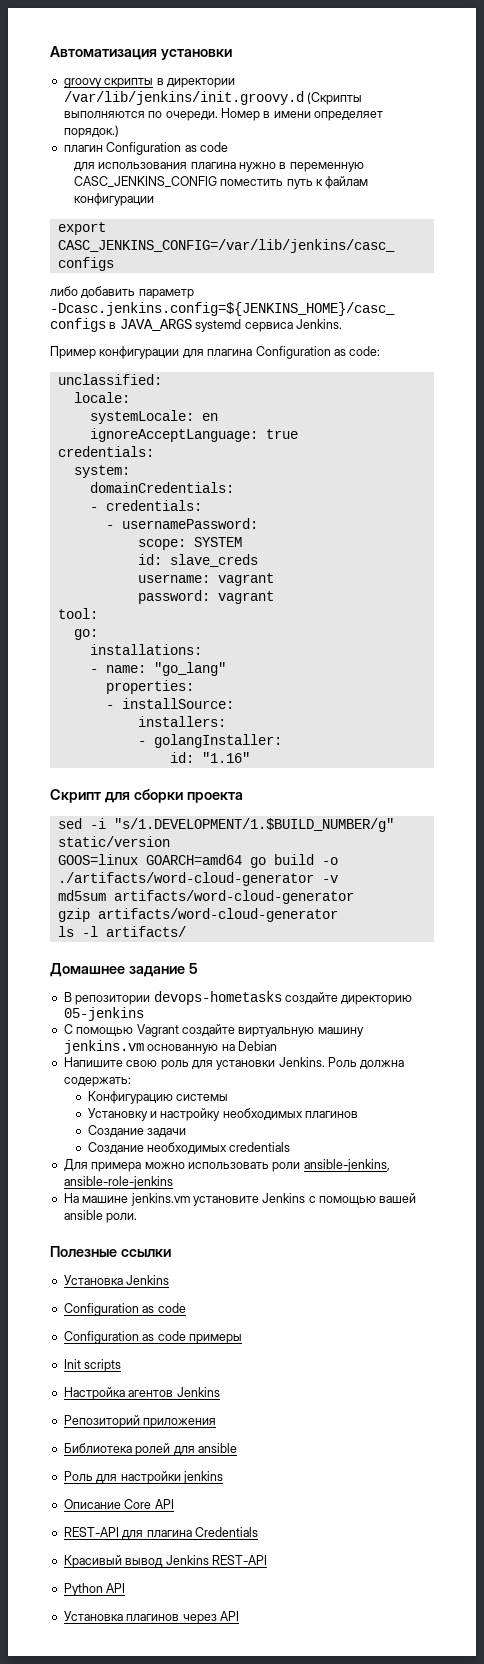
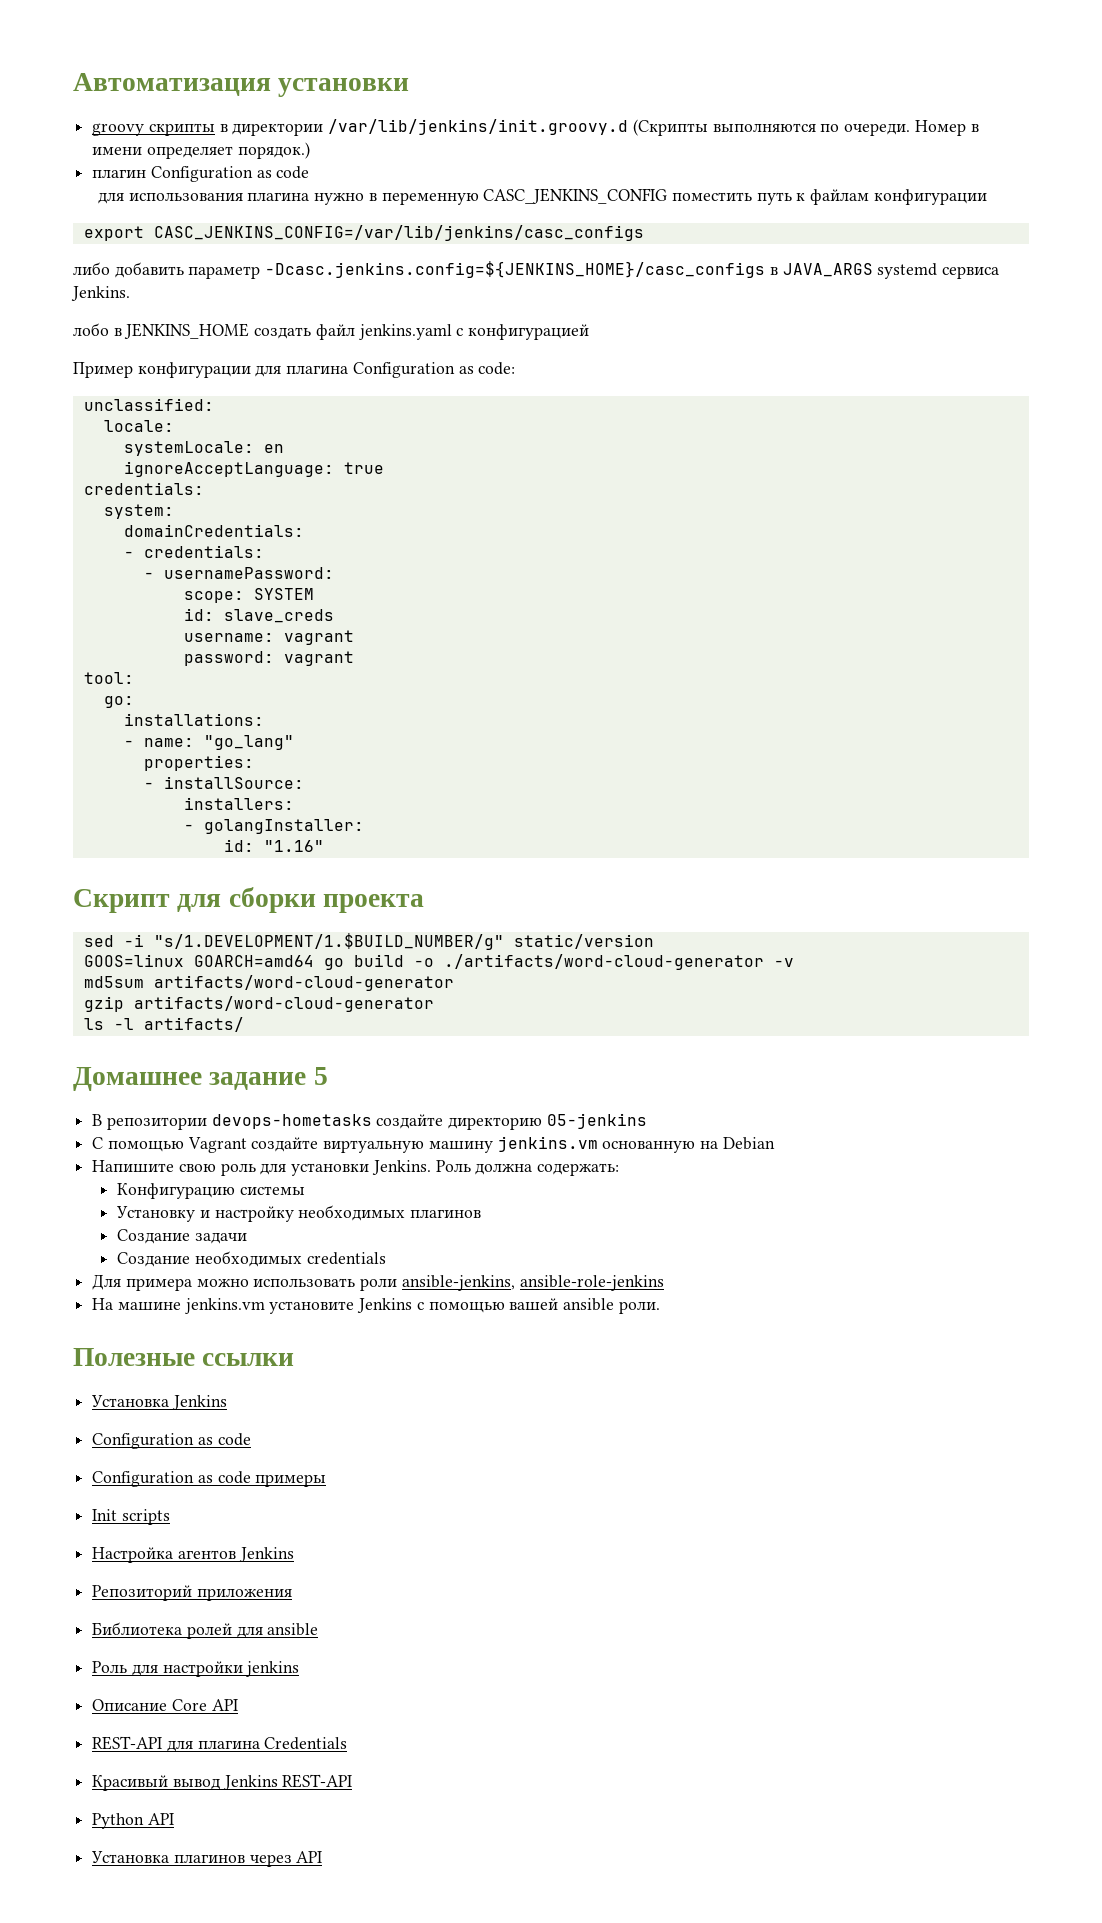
+ лобо в JENKINS_HOME создать файл jenkins.yaml с конфигурацией

